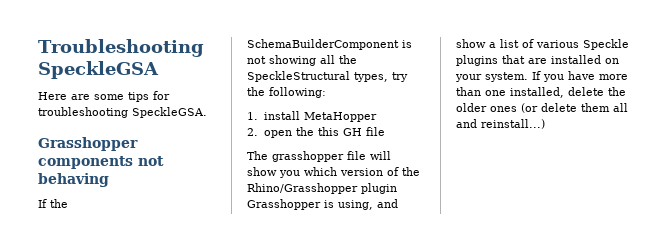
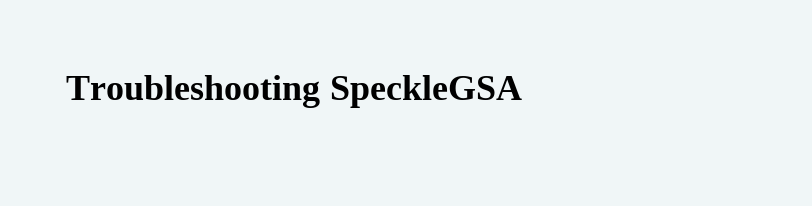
- Here are some tips for troubleshooting SpeckleGSA.
- Grasshopper components not behaving
- If the SchemaBuilderComponent is not showing all the SpeckleStructural types, try the following:
- 1. install MetaHopper
- 2. open the this GH file
- The grasshopper file will show you which version of the Rhino/Grasshopper plugin Grasshopper is using, and show a list of various Speckle plugins that are installed on your system. If you have more than one installed, delete the older ones (or delete them all and reinstall...)

